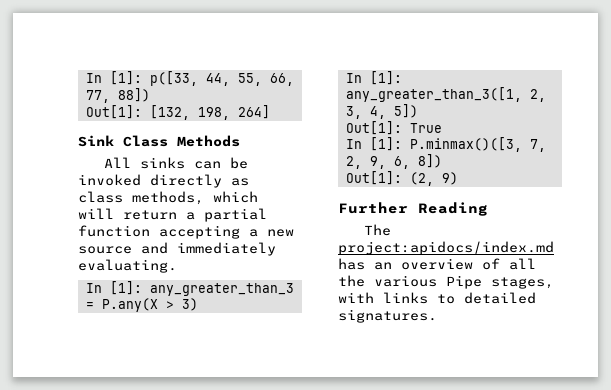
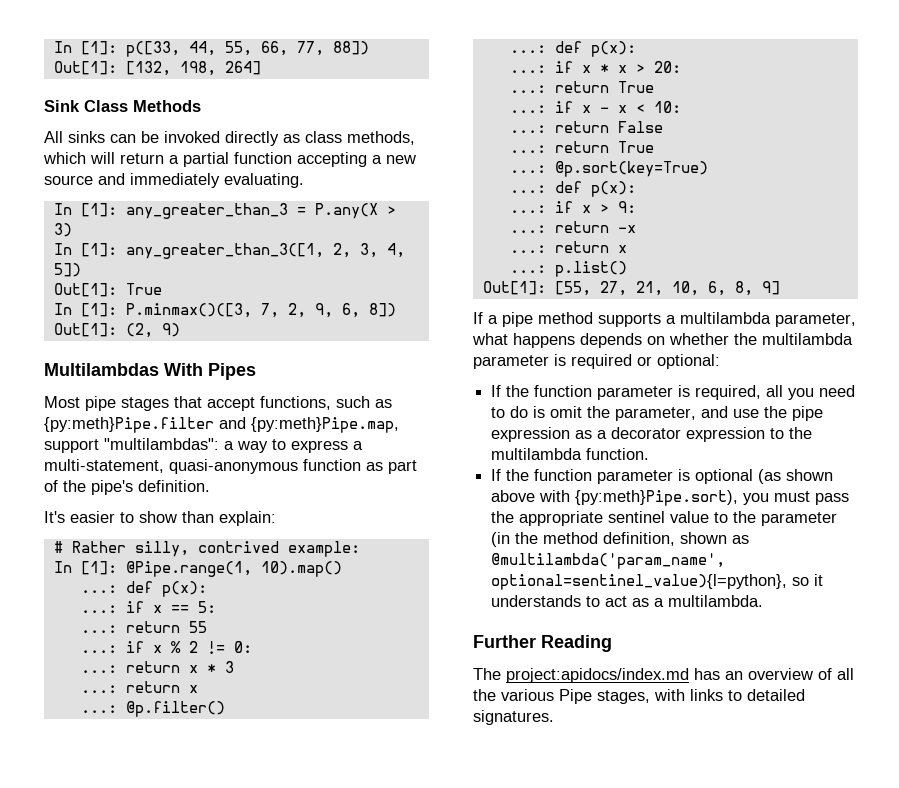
+ Multilambdas With Pipes
+ Most pipe stages that accept functions, such as {py:meth}Pipe.filter and {py:meth}Pipe.map, support "multilambdas": a way to express a multi-statement, quasi-anonymous function as part of the pipe's definition.
+ It's easier to show than explain:
+ # Rather silly, contrived example:
+ In [1]: @Pipe.range(1, 10).map()
+ ...: def p(x):
+ ...: if x == 5:
+ ...: return 55
+ ...: if x % 2 != 0:
+ ...: return x * 3
+ ...: return x
+ ...: @p.filter()
+ ...: def p(x):
+ ...: if x * x > 20:
+ ...: return True
+ ...: if x - x < 10:
+ ...: return False
+ ...: return True
+ ...: @p.sort(key=True)
+ ...: def p(x):
+ ...: if x > 9:
+ ...: return -x
+ ...: return x
+ ...: p.list()
+ Out[1]: [55, 27, 21, 10, 6, 8, 9]
+ If a pipe method supports a multilambda parameter, what happens depends on whether the multilambda parameter is required or optional:
+ If the function parameter is required, all you need to do is omit the parameter, and use the pipe expression as a decorator expression to the multilambda function.
+ If the function parameter is optional (as shown above with {py:meth}Pipe.sort), you must pass the appropriate sentinel value to the parameter (in the method definition, shown as @multilambda('param_name', optional=sentinel_value){l=python}, so it understands to act as a multilambda.

